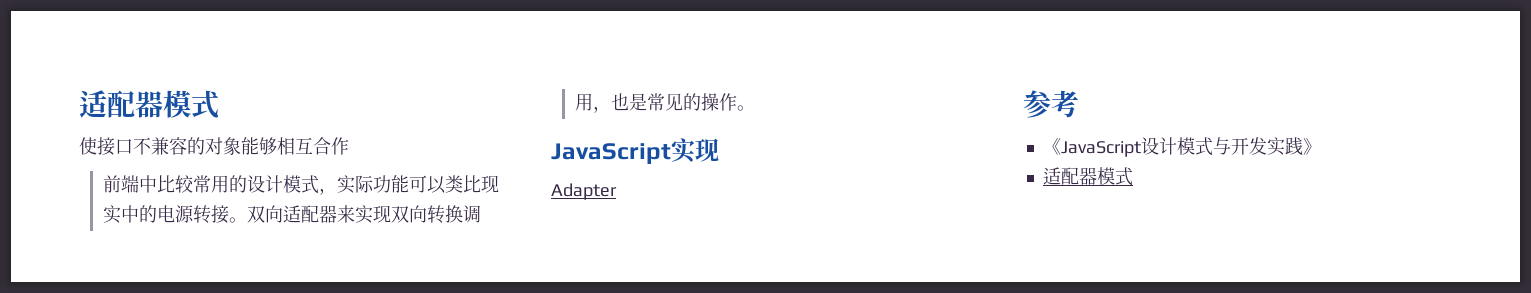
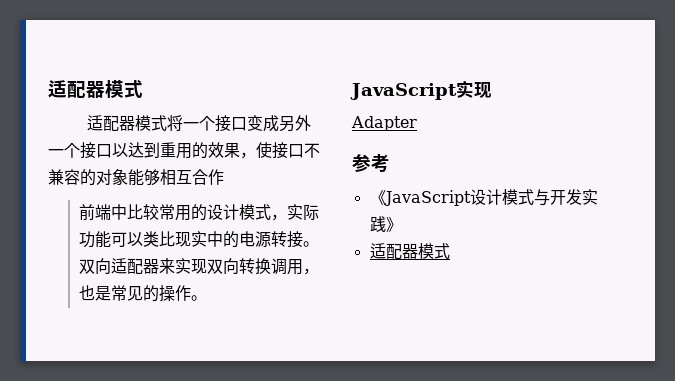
- 使接口不兼容的对象能够相互合作
+ 适配器模式将一个接口变成另外一个接口以达到重用的效果，使接口不兼容的对象能够相互合作

